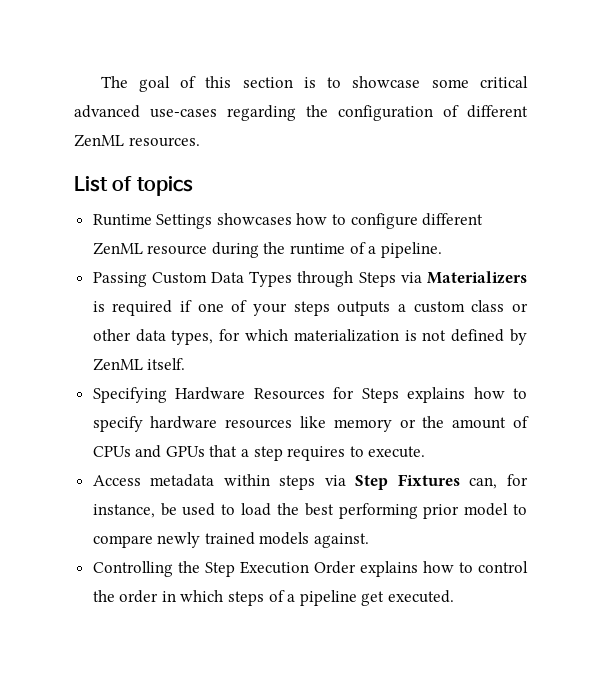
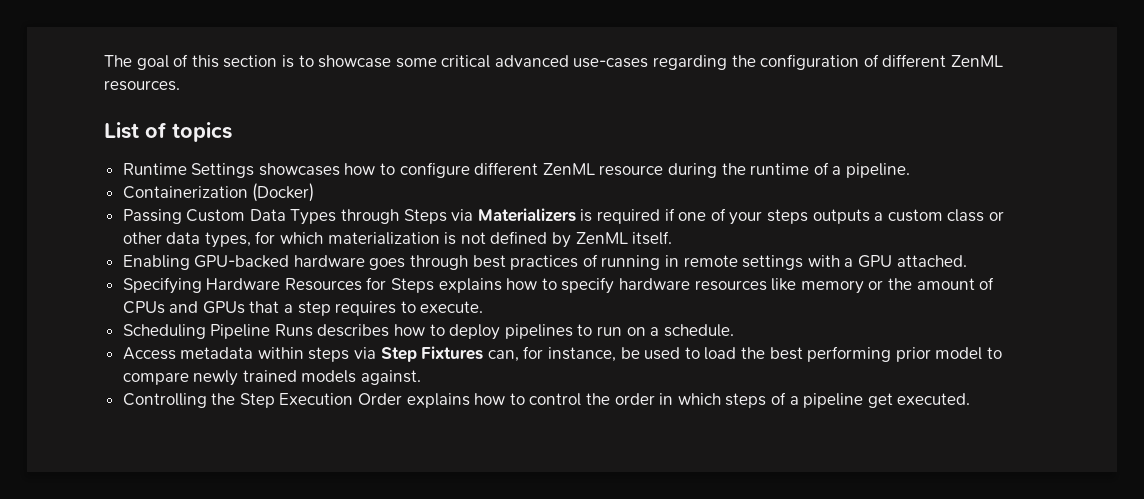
+ Containerization (Docker)
+ Enabling GPU-backed hardware goes through best practices of running in remote settings with a GPU attached.
+ Scheduling Pipeline Runs describes how to deploy pipelines to run on a schedule.

